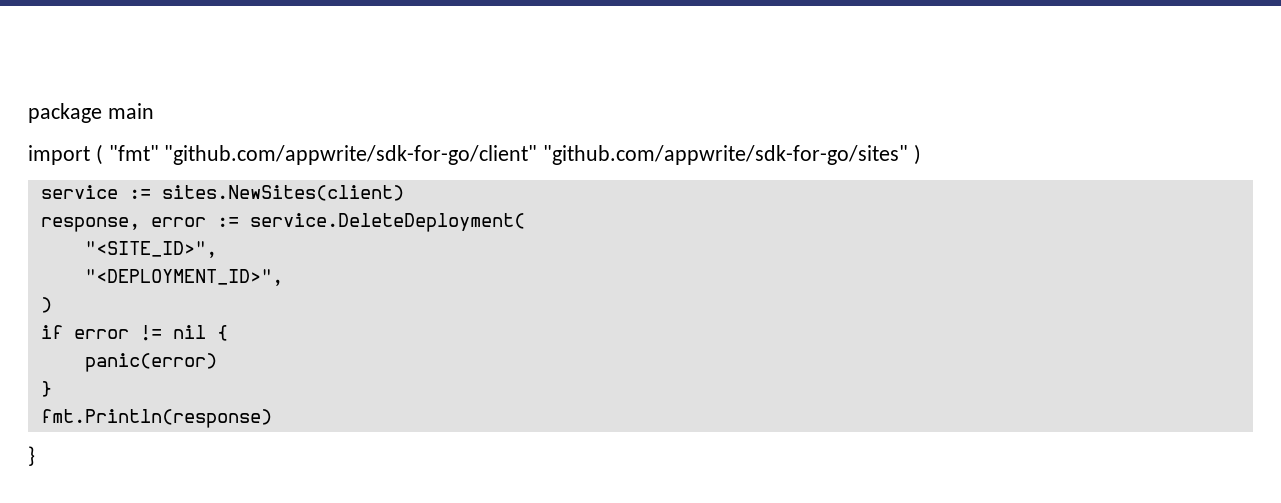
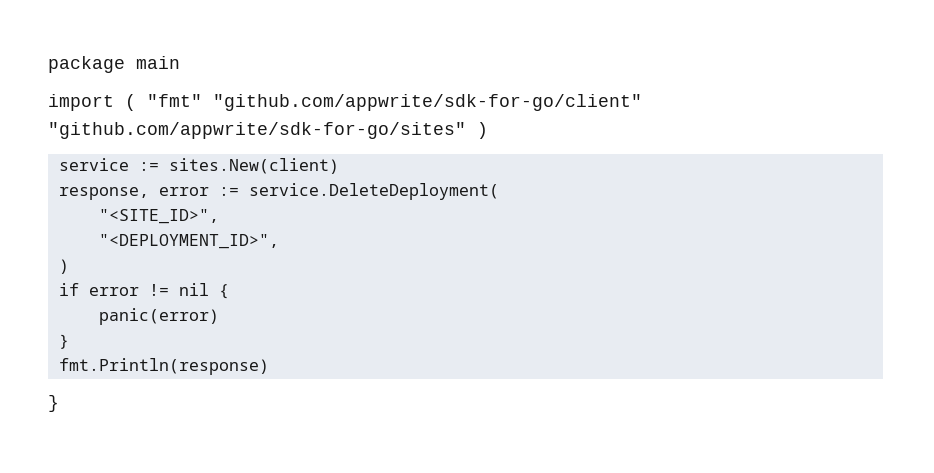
- service := sites.NewSites(client)
+ service := sites.New(client)

